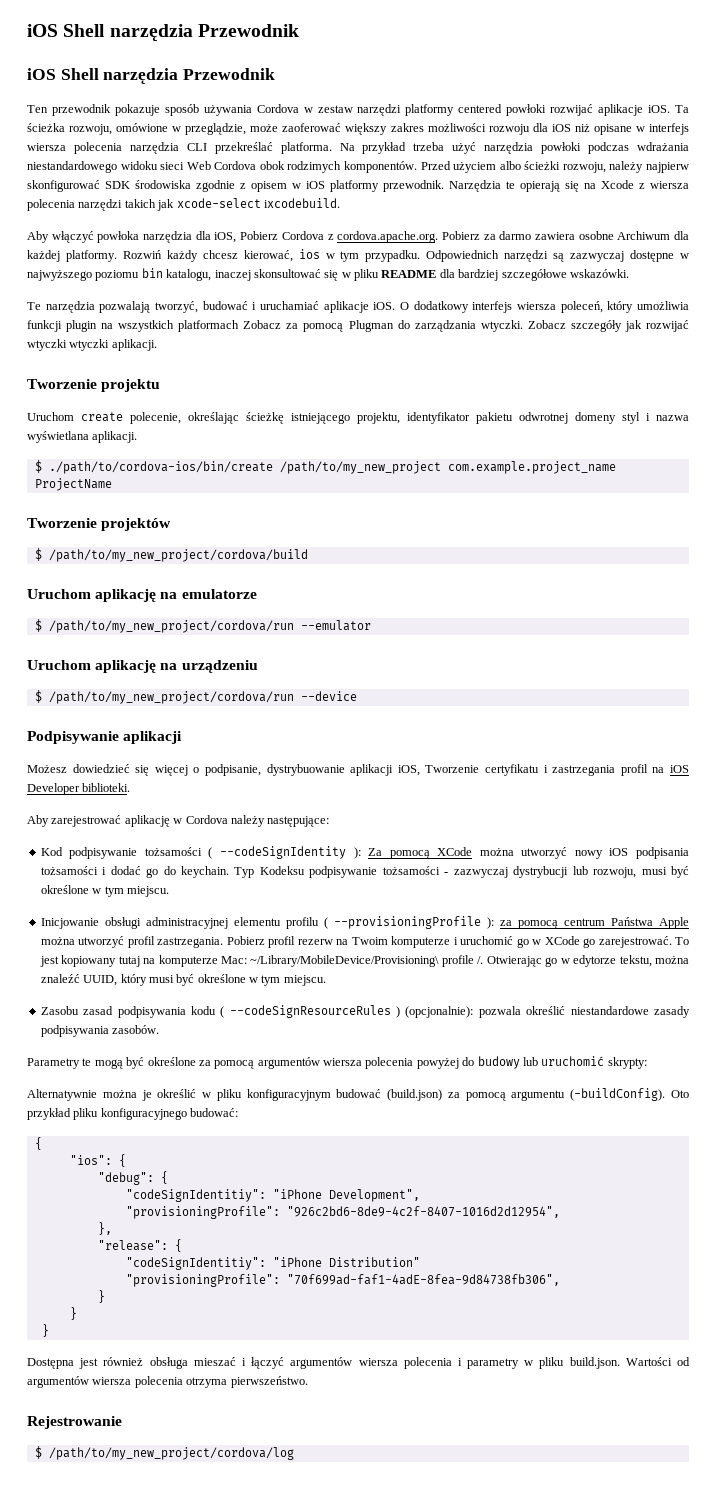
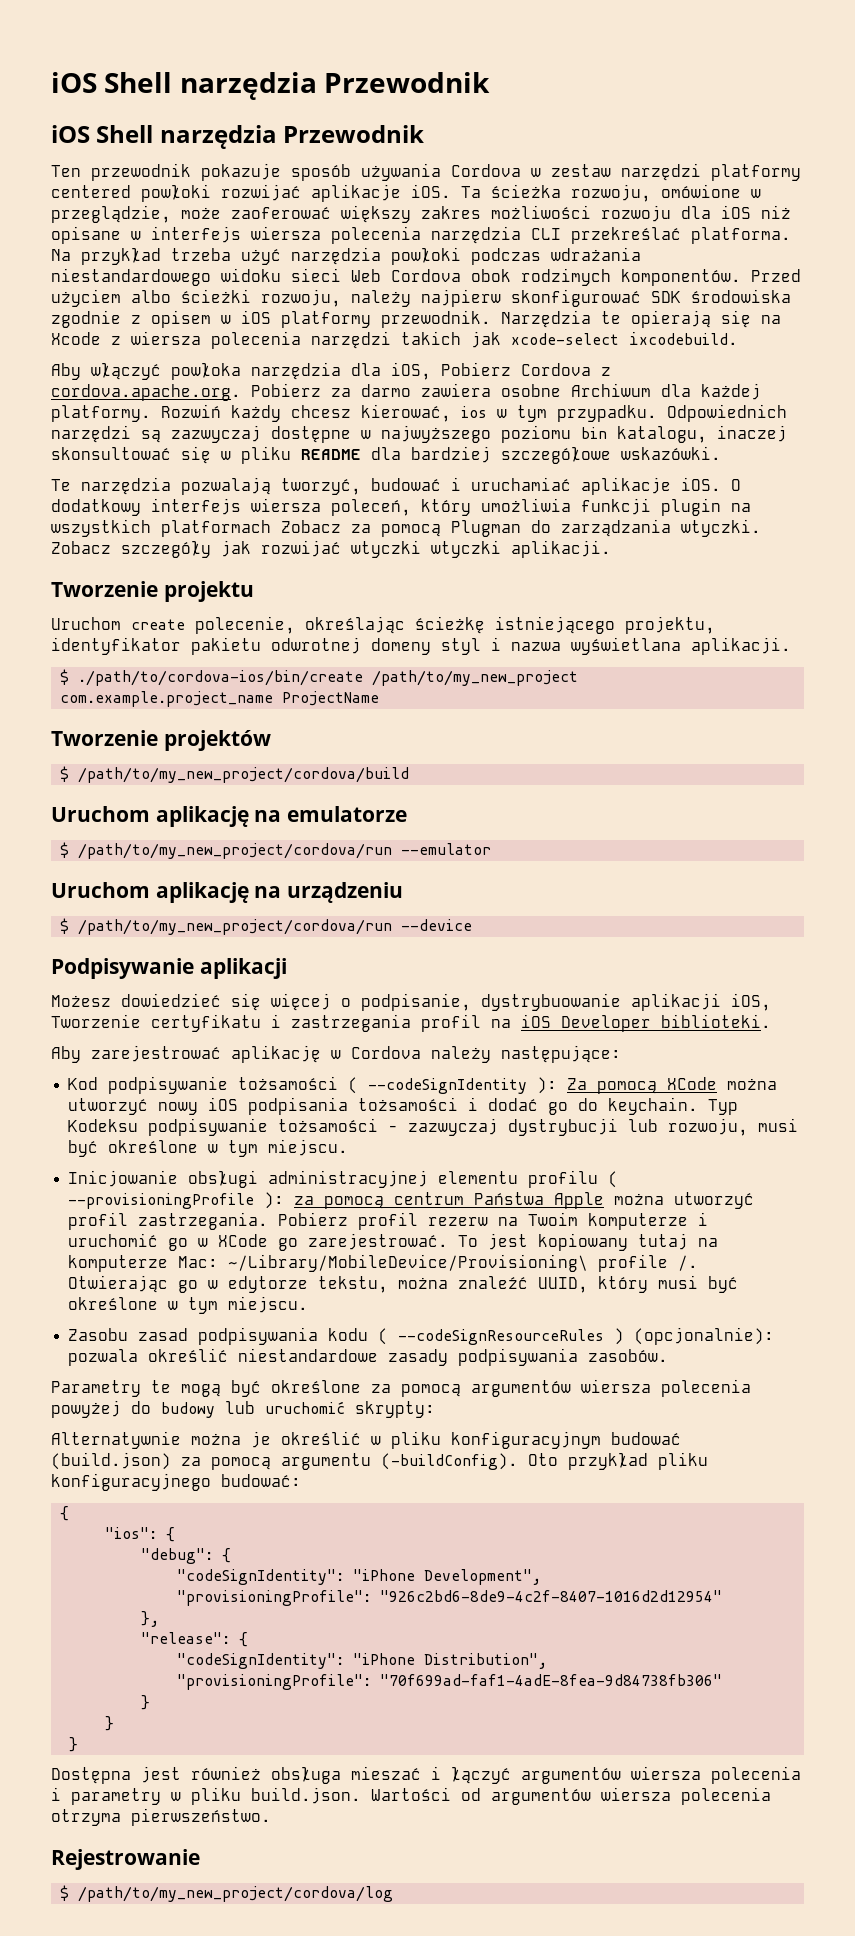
- "codeSignIdentitiy": "iPhone Development",
+ "codeSignIdentity": "iPhone Development",
- "provisioningProfile": "926c2bd6-8de9-4c2f-8407-1016d2d12954",
+ "provisioningProfile": "926c2bd6-8de9-4c2f-8407-1016d2d12954"
- "codeSignIdentitiy": "iPhone Distribution"
- "provisioningProfile": "70f699ad-faf1-4adE-8fea-9d84738fb306",
+ "codeSignIdentity": "iPhone Distribution",
+ "provisioningProfile": "70f699ad-faf1-4adE-8fea-9d84738fb306"

